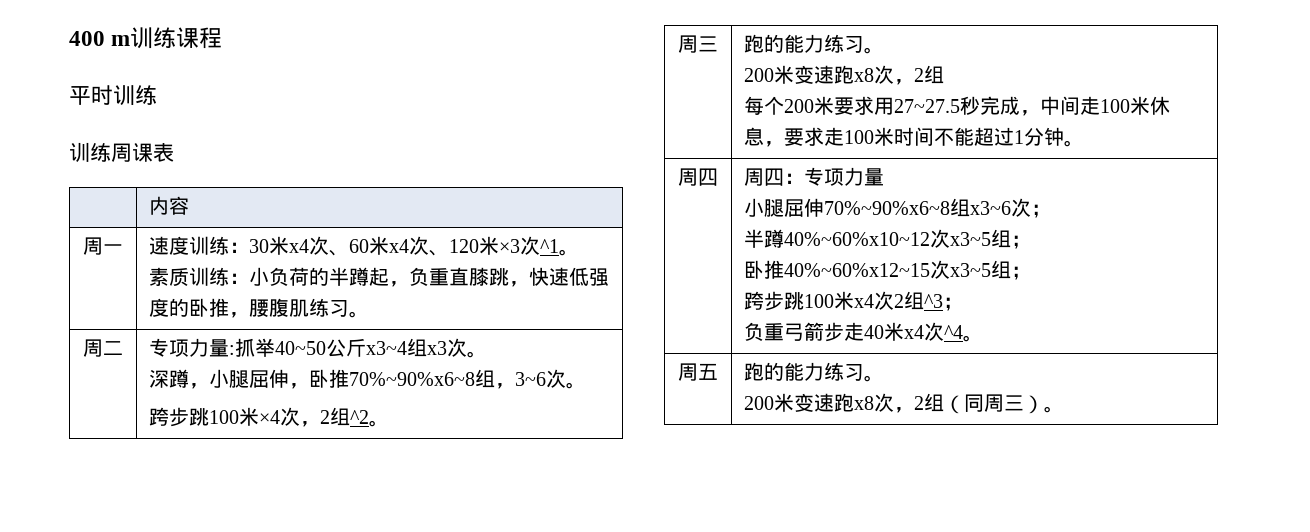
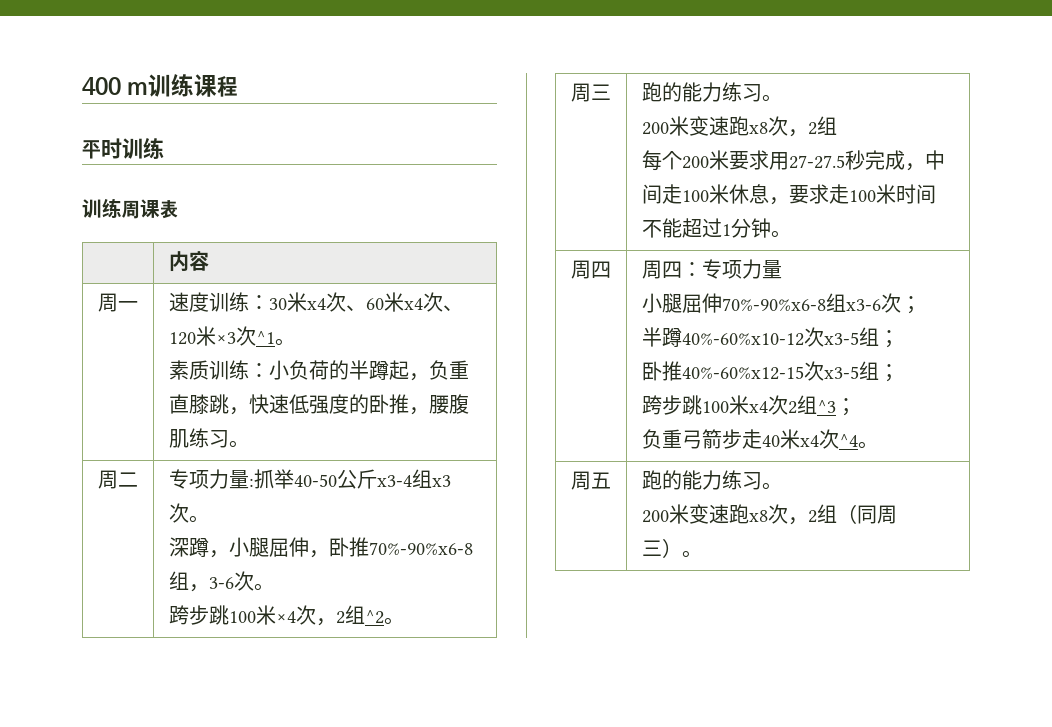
- 周二 | 专项力量:抓举40~50公斤x3~4组x3次。
- 深蹲，小腿屈伸，卧推70%~90%x6~8组，3~6次。
+ 周二 | 专项力量:抓举40-50公斤x3-4组x3次。
+ 深蹲，小腿屈伸，卧推70%-90%x6-8组，3-6次。
  周三 | 跑的能力练习。
  200米变速跑x8次，2组
- 每个200米要求用27~27.5秒完成，中间走100米休息，要求走100米时间不能超过1分钟。
+ 每个200米要求用27-27.5秒完成，中间走100米休息，要求走100米时间不能超过1分钟。
  周四 | 周四：专项力量
- 小腿屈伸70%~90%x6~8组x3~6次；
- 半蹲40%~60%x10~12次x3~5组；
- 卧推40%~60%x12~15次x3~5组；
+ 小腿屈伸70%-90%x6-8组x3-6次；
+ 半蹲40%-60%x10-12次x3-5组；
+ 卧推40%-60%x12-15次x3-5组；

